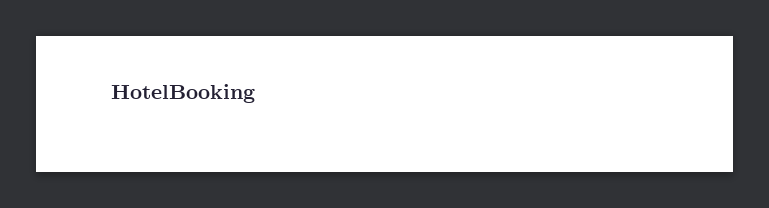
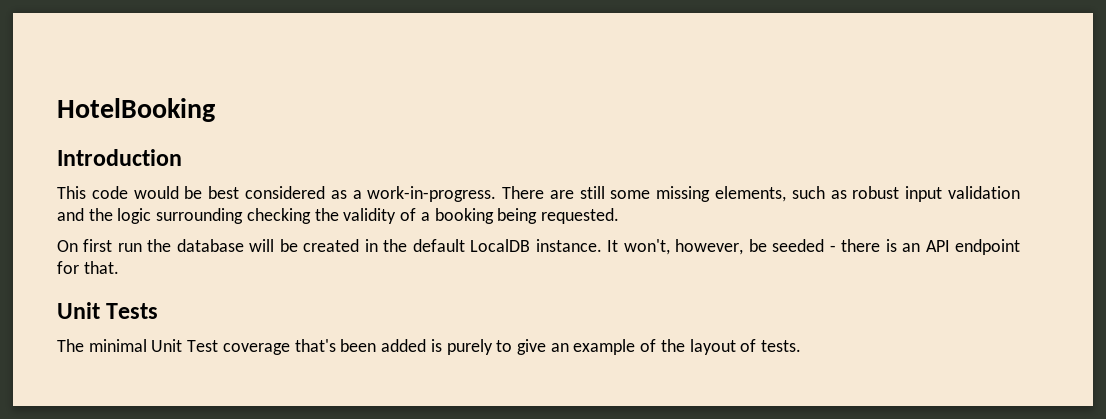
+ Introduction
+ This code would be best considered as a work-in-progress. There are still some missing elements, such as robust input validation and the logic surrounding checking the validity of a booking being requested.
+ On first run the database will be created in the default LocalDB instance. It won't, however, be seeded - there is an API endpoint for that.
+ Unit Tests
+ The minimal Unit Test coverage that's been added is purely to give an example of the layout of tests.

